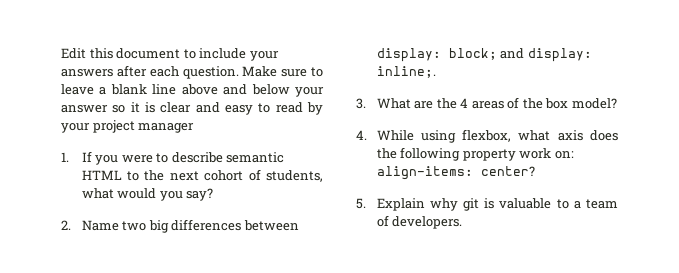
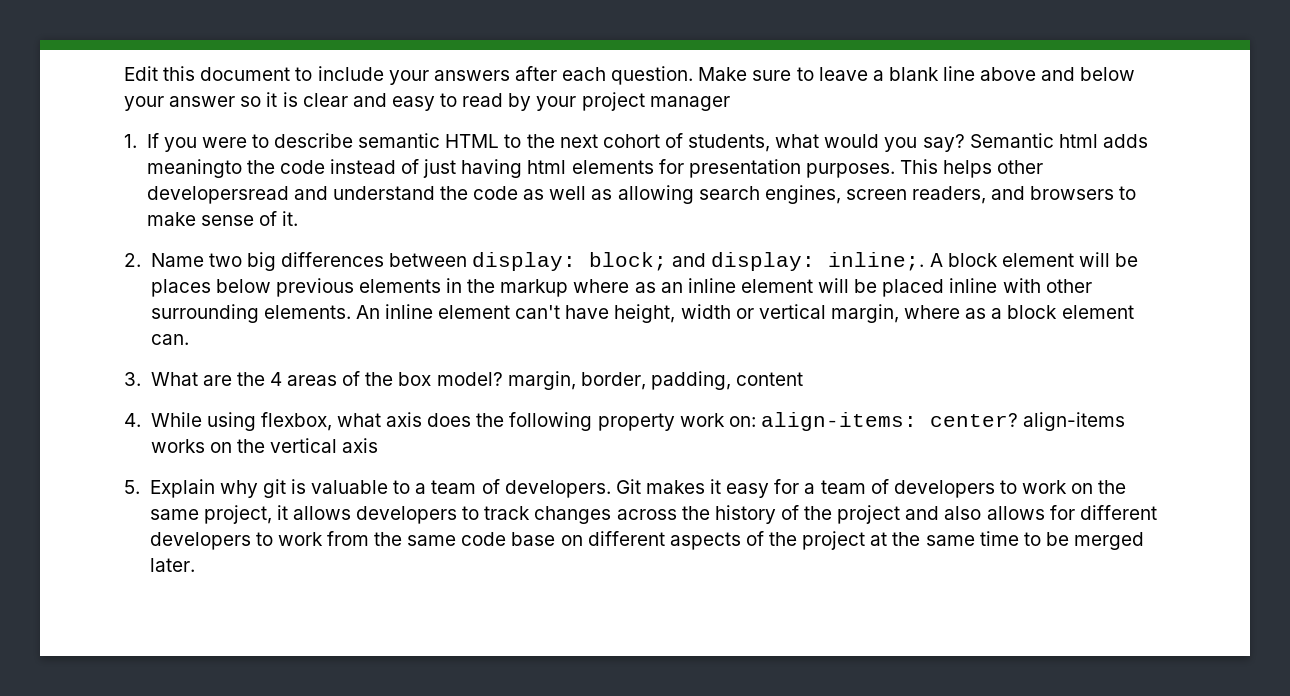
+ Semantic html adds meaningto the code instead of just having html elements for presentation purposes. This helps other developersread and understand the code as well as allowing search engines, screen readers, and browsers to make sense of it.
+ A block element will be places below previous elements in the markup where as an inline element will be placed inline with other surrounding elements. An inline element can't have height, width or vertical margin, where as a block element can.
- 3. What are the 4 areas of the box model?
+ 3. What are the 4 areas of the box model? margin, border, padding, content
- 4. While using flexbox, what axis does the following property work on: align-items: center?
+ 4. While using flexbox, what axis does the following property work on: align-items: center? align-items works on the vertical axis
+ Git makes it easy for a team of developers to work on the same project, it allows developers to track changes across the history of the project and also allows for different developers to work from the same code base on different aspects of the project at the same time to be merged later.

